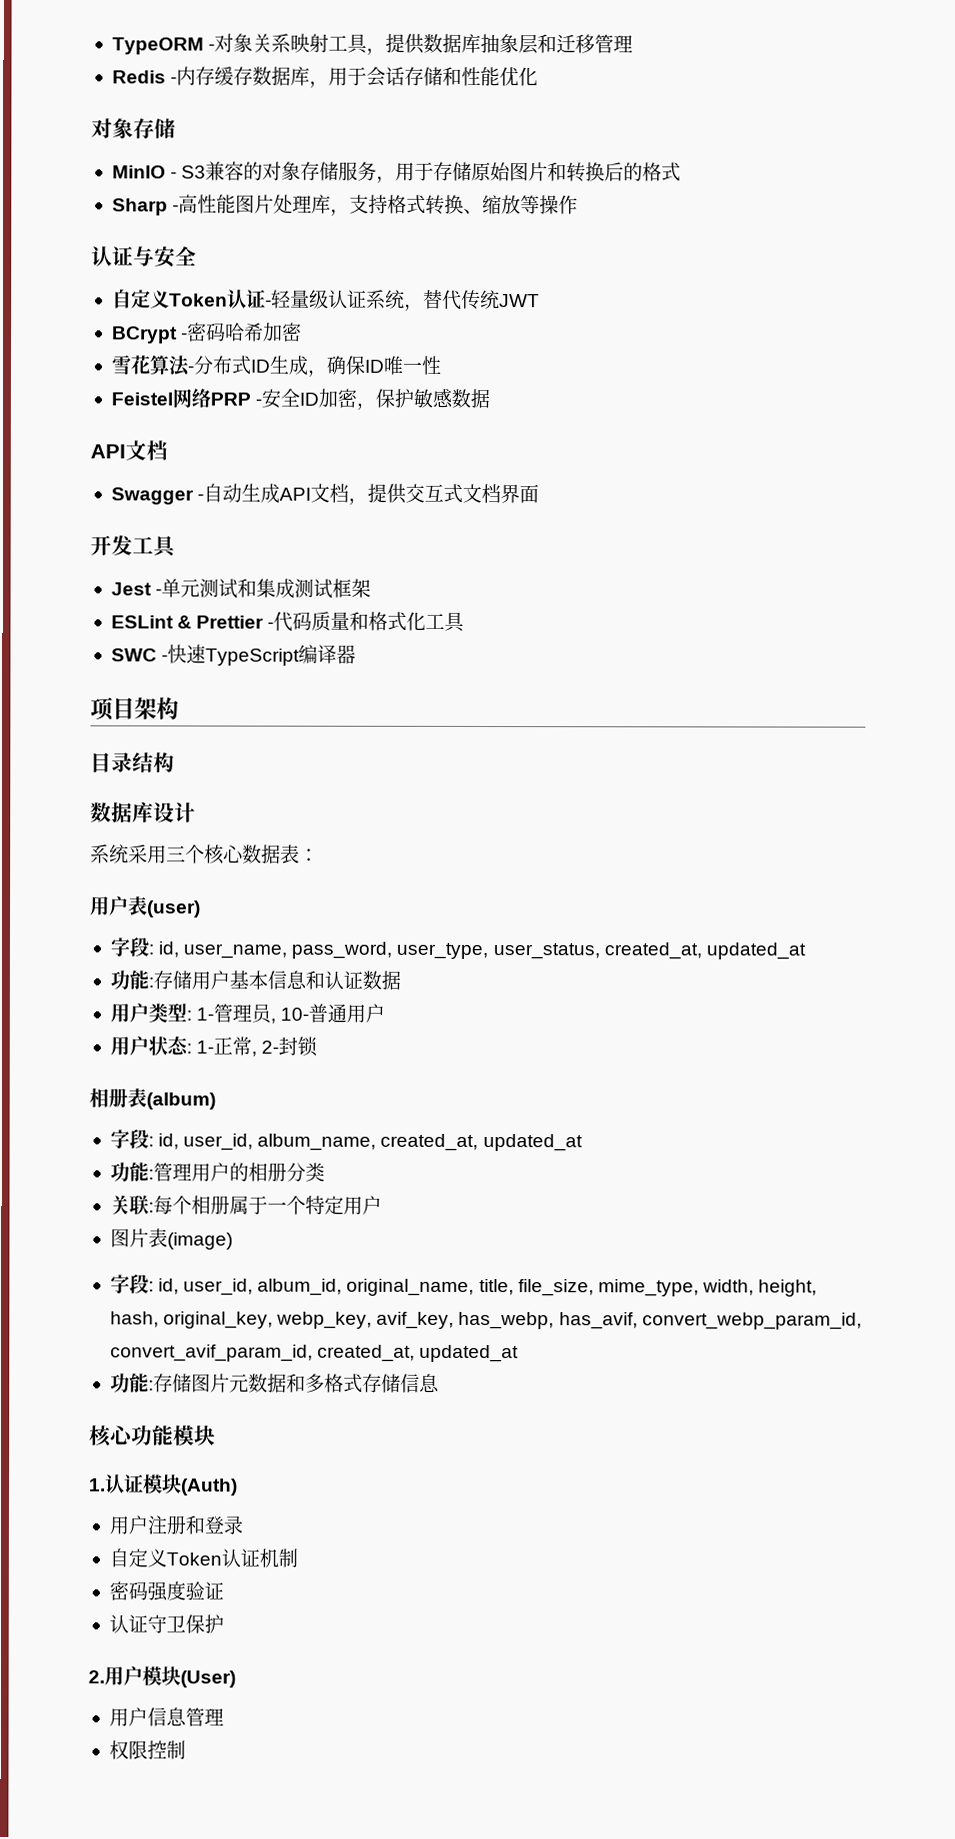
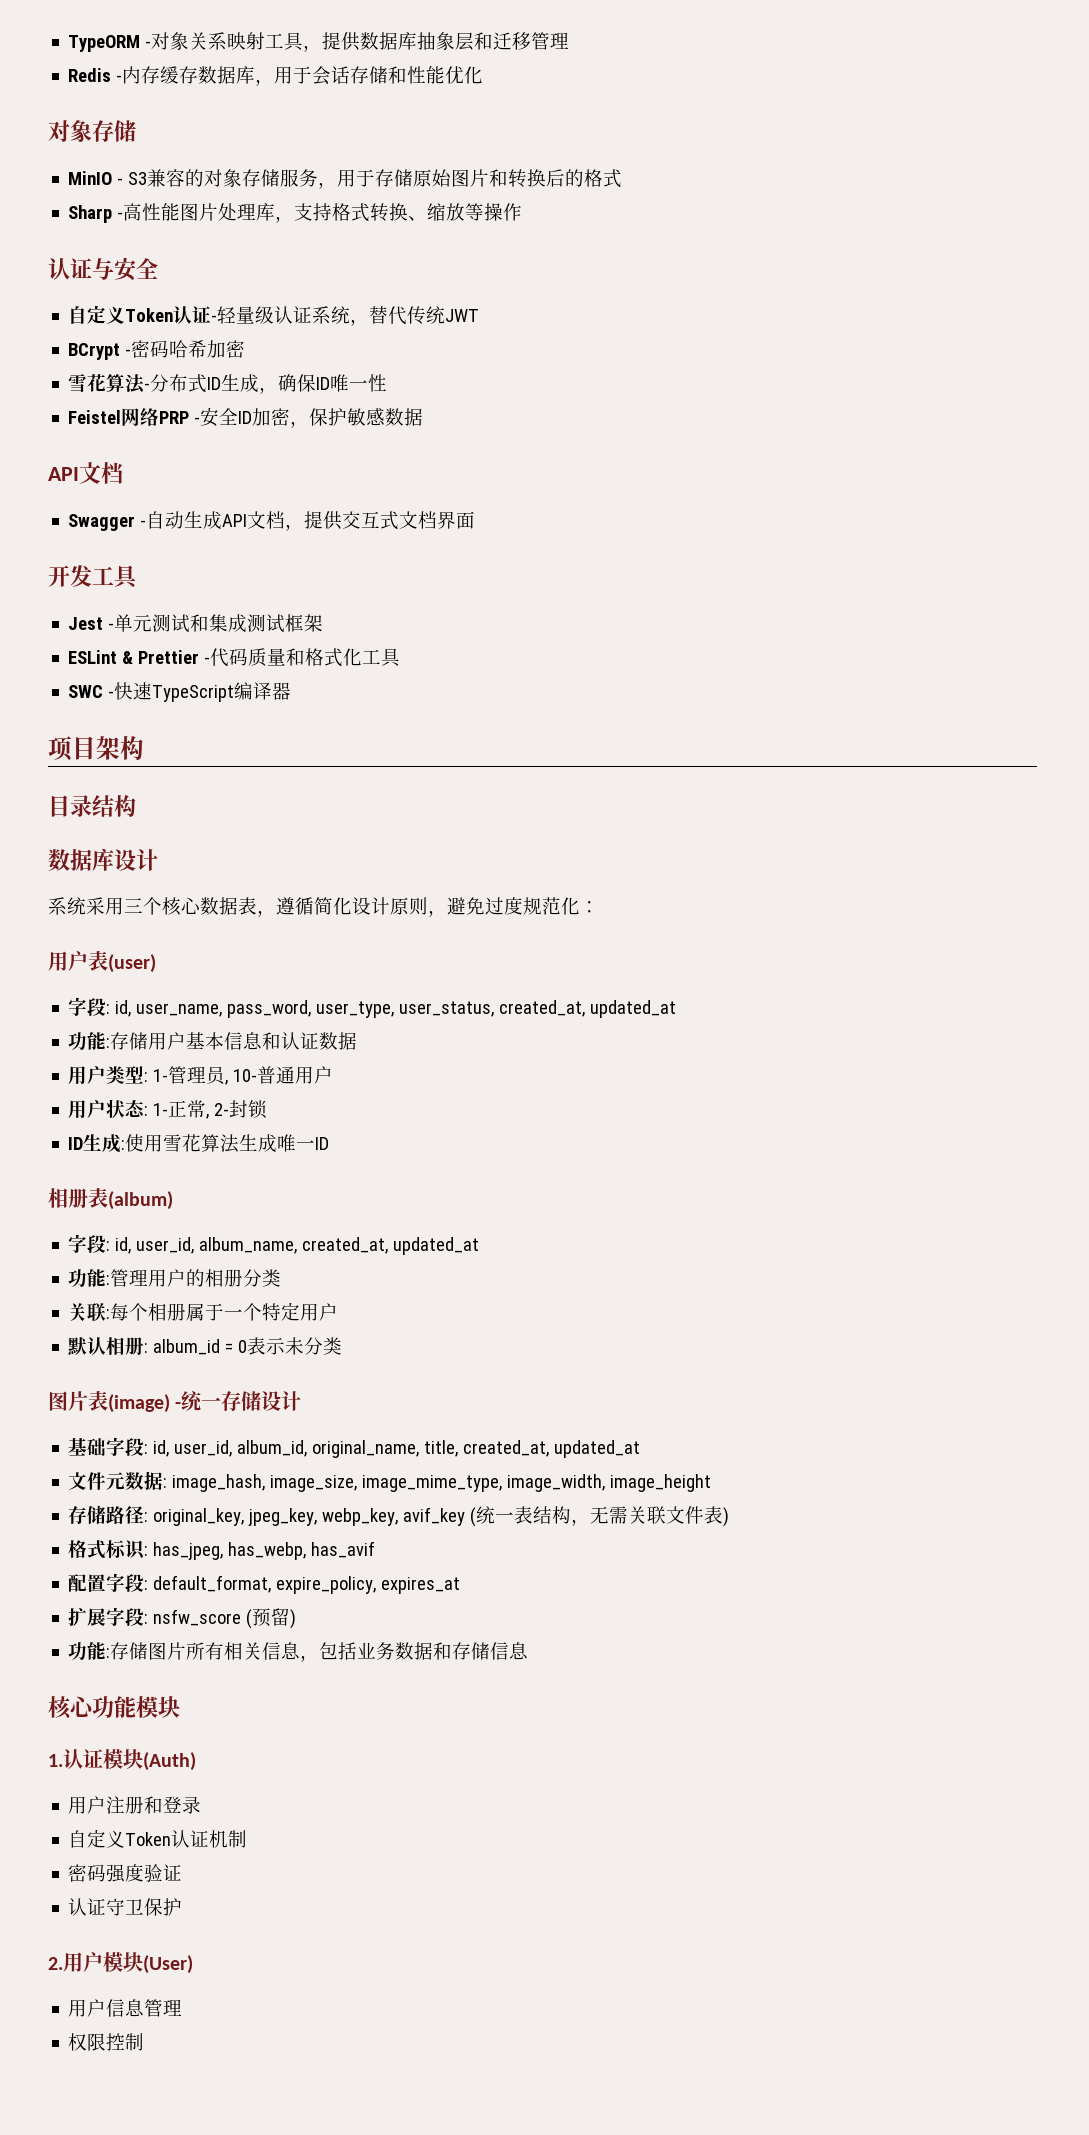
- 系统采用三个核心数据表：
+ 系统采用三个核心数据表，遵循简化设计原则，避免过度规范化：
+ ID生成:使用雪花算法生成唯一ID
- 图片表(image)
- 字段: id, user_id, album_id, original_name, title, file_size, mime_type, width, height, hash, original_key, webp_key, avif_key, has_webp, has_avif, convert_webp_param_id, convert_avif_param_id, created_at, updated_at
- 功能:存储图片元数据和多格式存储信息
+ 默认相册: album_id = 0表示未分类
+ 图片表(image) -统一存储设计
+ 基础字段: id, user_id, album_id, original_name, title, created_at, updated_at
+ 文件元数据: image_hash, image_size, image_mime_type, image_width, image_height
+ 存储路径: original_key, jpeg_key, webp_key, avif_key (统一表结构，无需关联文件表)
+ 格式标识: has_jpeg, has_webp, has_avif
+ 配置字段: default_format, expire_policy, expires_at
+ 扩展字段: nsfw_score (预留)
+ 功能:存储图片所有相关信息，包括业务数据和存储信息

